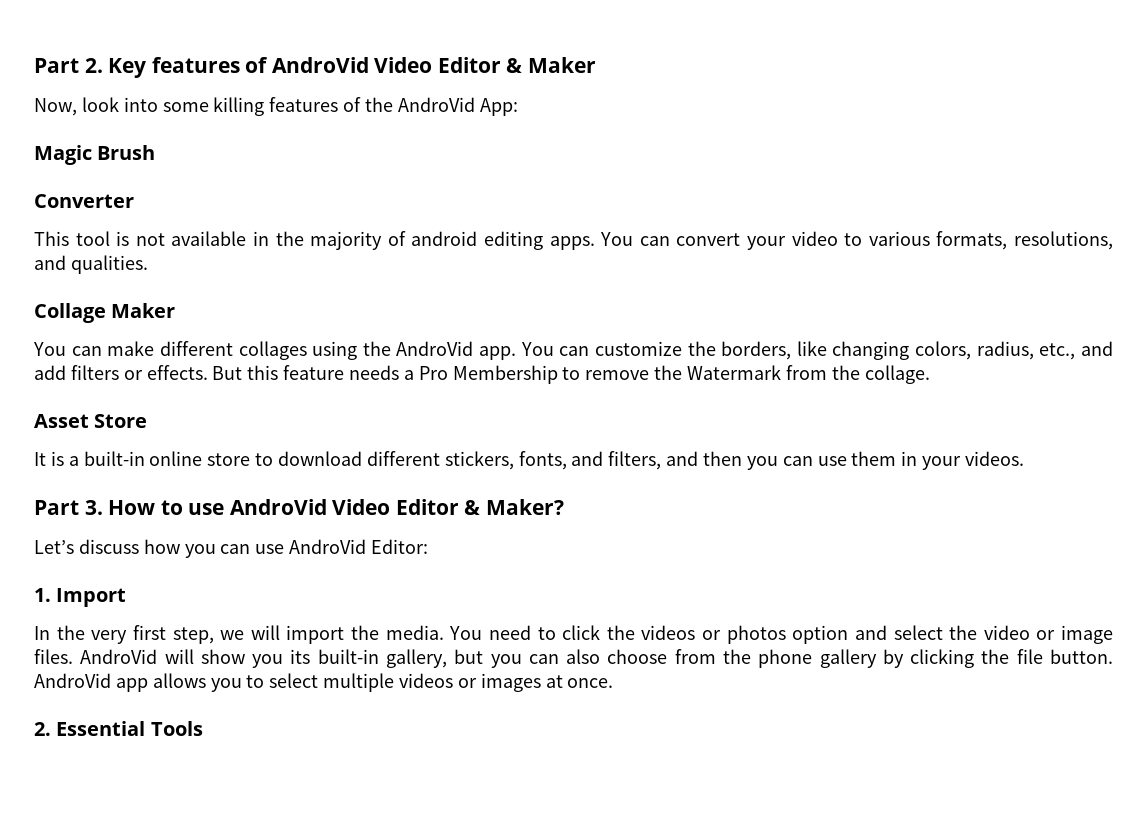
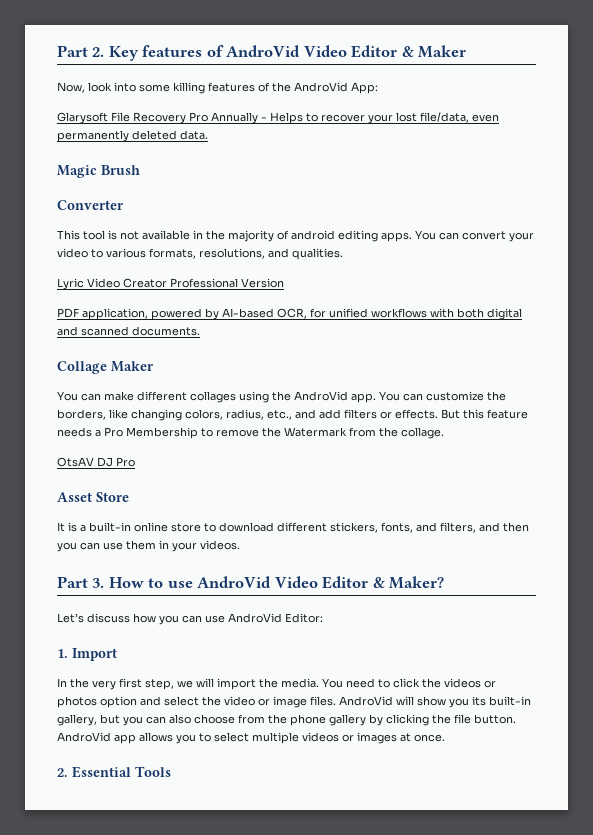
+ Glarysoft File Recovery Pro Annually - Helps to recover your lost file/data, even permanently deleted data.
+ Lyric Video Creator Professional Version
+ PDF application, powered by AI-based OCR, for unified workflows with both digital and scanned documents.
+ OtsAV DJ Pro

